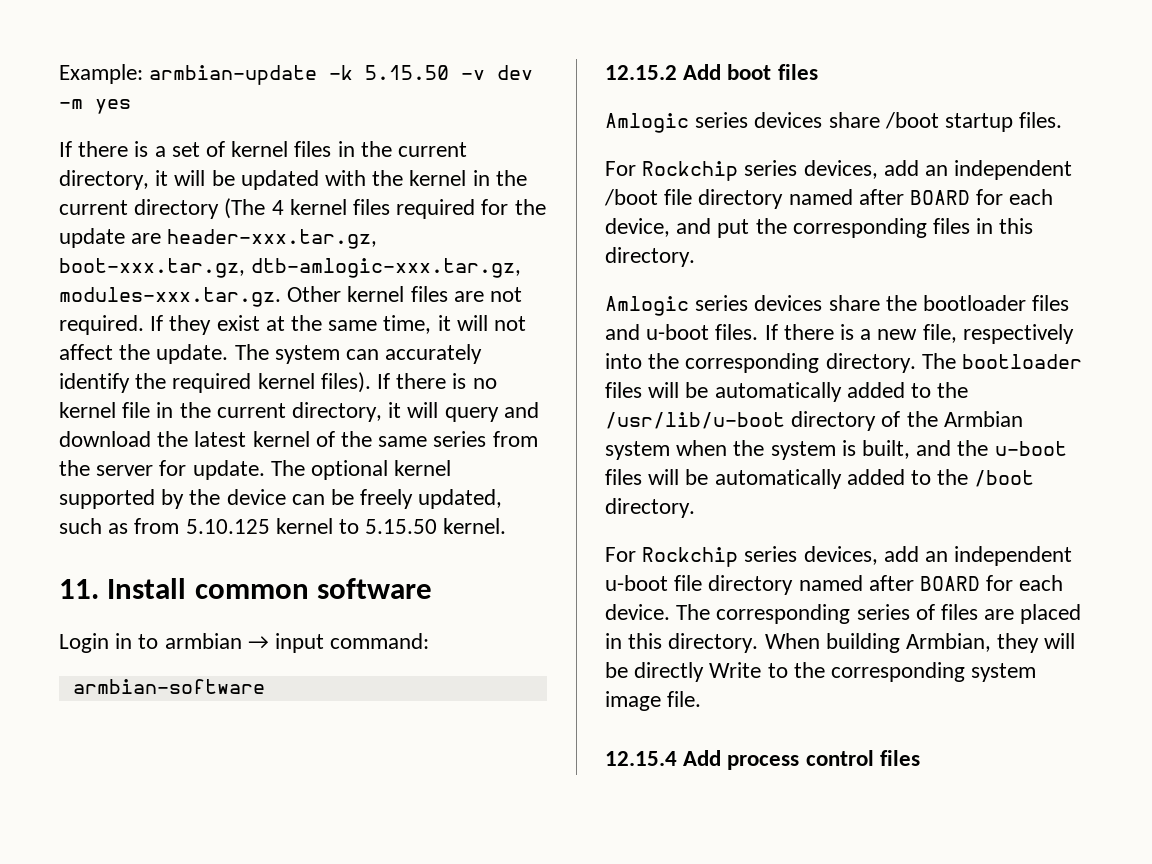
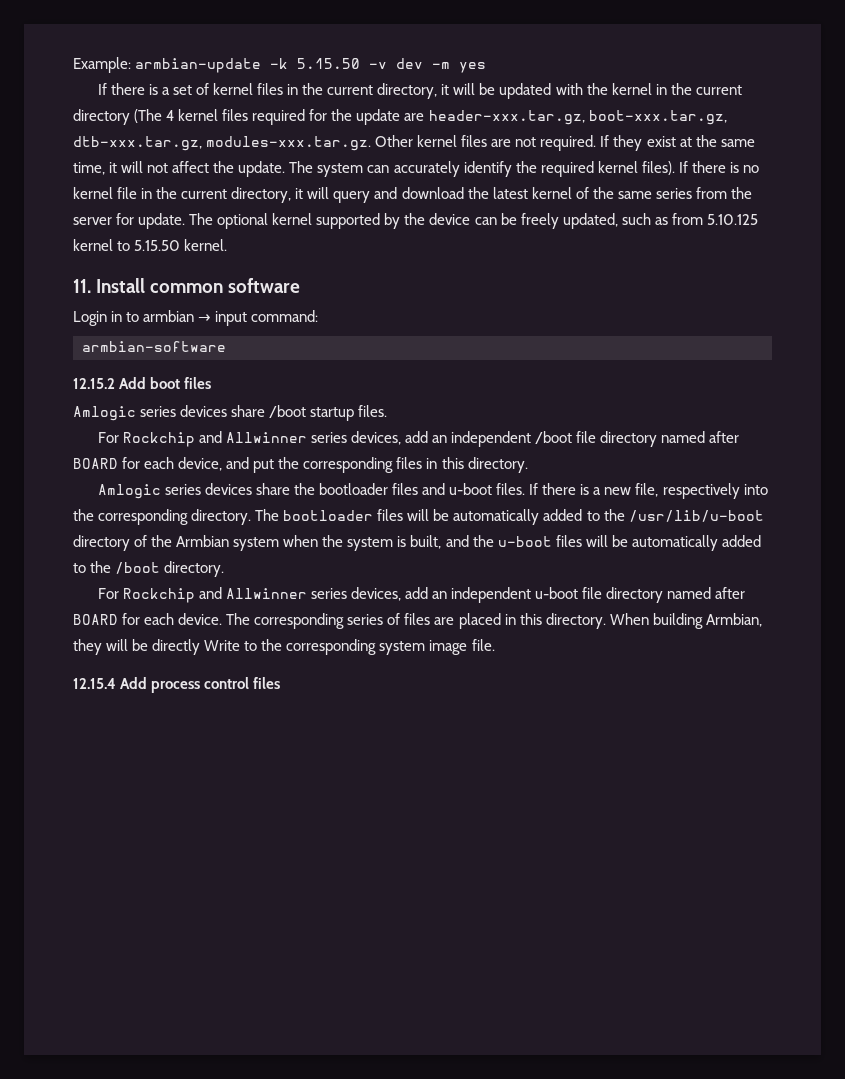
- If there is a set of kernel files in the current directory, it will be updated with the kernel in the current directory (The 4 kernel files required for the update are header-xxx.tar.gz, boot-xxx.tar.gz, dtb-amlogic-xxx.tar.gz, modules-xxx.tar.gz. Other kernel files are not required.
+ If there is a set of kernel files in the current directory, it will be updated with the kernel in the current directory (The 4 kernel files required for the update are header-xxx.tar.gz, boot-xxx.tar.gz, dtb-xxx.tar.gz, modules-xxx.tar.gz. Other kernel files are not required.
- For Rockchip series devices, add an independent /boot file directory named after BOARD for each device, and put the corresponding files in this directory.
+ For Rockchip and Allwinner series devices, add an independent /boot file directory named after BOARD for each device, and put the corresponding files in this directory.
- For Rockchip series devices, add an independent u-boot file directory named after BOARD for each device.
+ For Rockchip and Allwinner series devices, add an independent u-boot file directory named after BOARD for each device.

